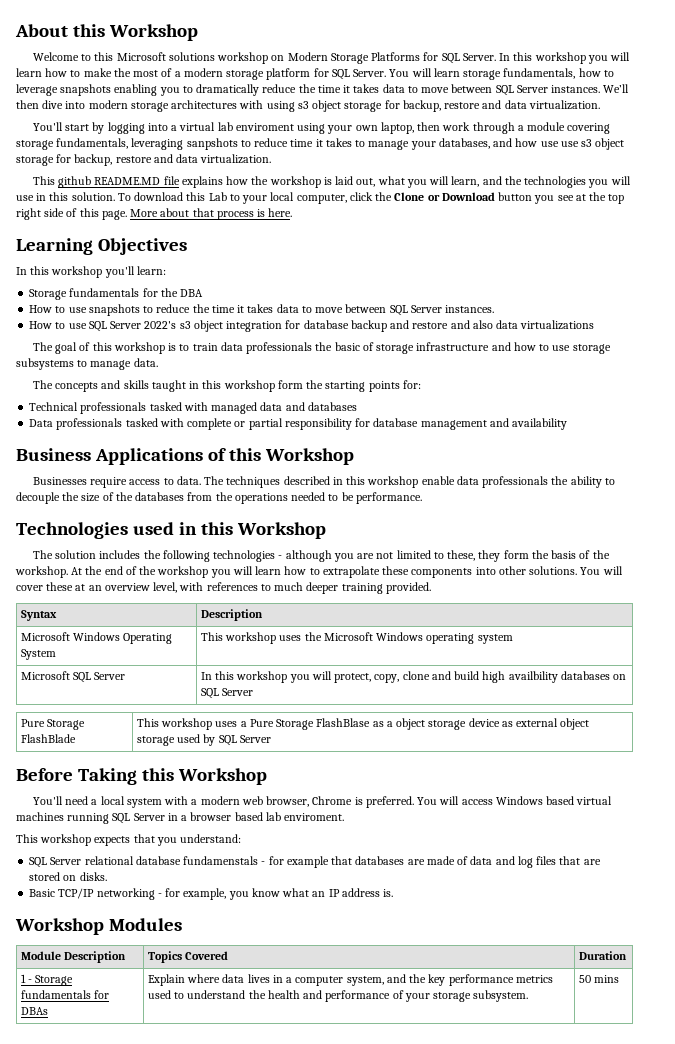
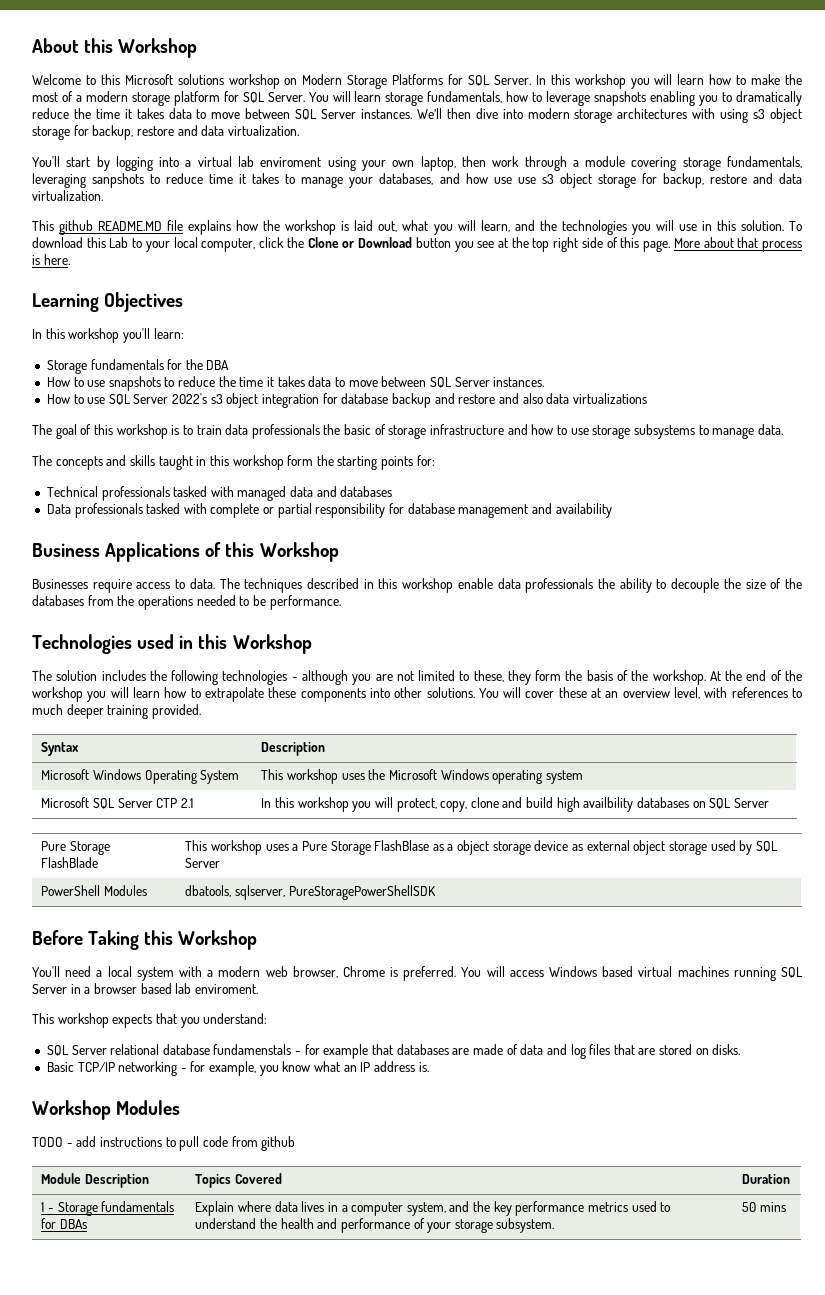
- Microsoft SQL Server | In this workshop you will protect, copy, clone and build high availbility databases on SQL Server
+ Microsoft SQL Server CTP 2.1 | In this workshop you will protect, copy, clone and build high availbility databases on SQL Server
+ PowerShell Modules | dbatools, sqlserver, PureStoragePowerShellSDK
+ TODO - add instructions to pull code from github

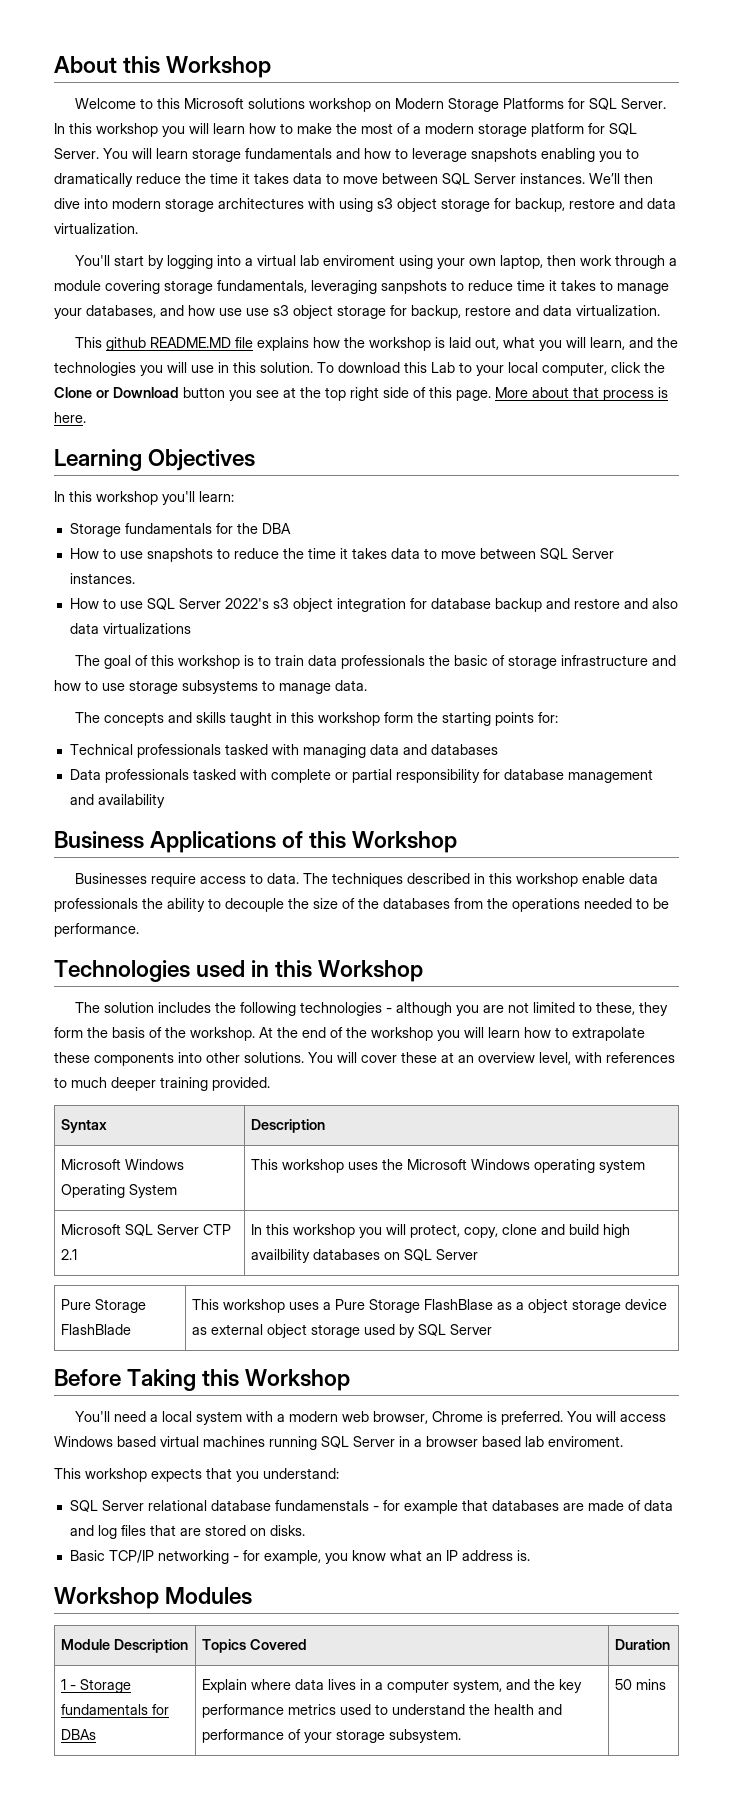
- You will learn storage fundamentals, how to leverage snapshots enabling you to dramatically reduce the time it takes data to move between SQL Server instances.
+ You will learn storage fundamentals and how to leverage snapshots enabling you to dramatically reduce the time it takes data to move between SQL Server instances.
- Technical professionals tasked with managed data and databases
+ Technical professionals tasked with managing data and databases
- PowerShell Modules | dbatools, sqlserver, PureStoragePowerShellSDK
- TODO - add instructions to pull code from github

